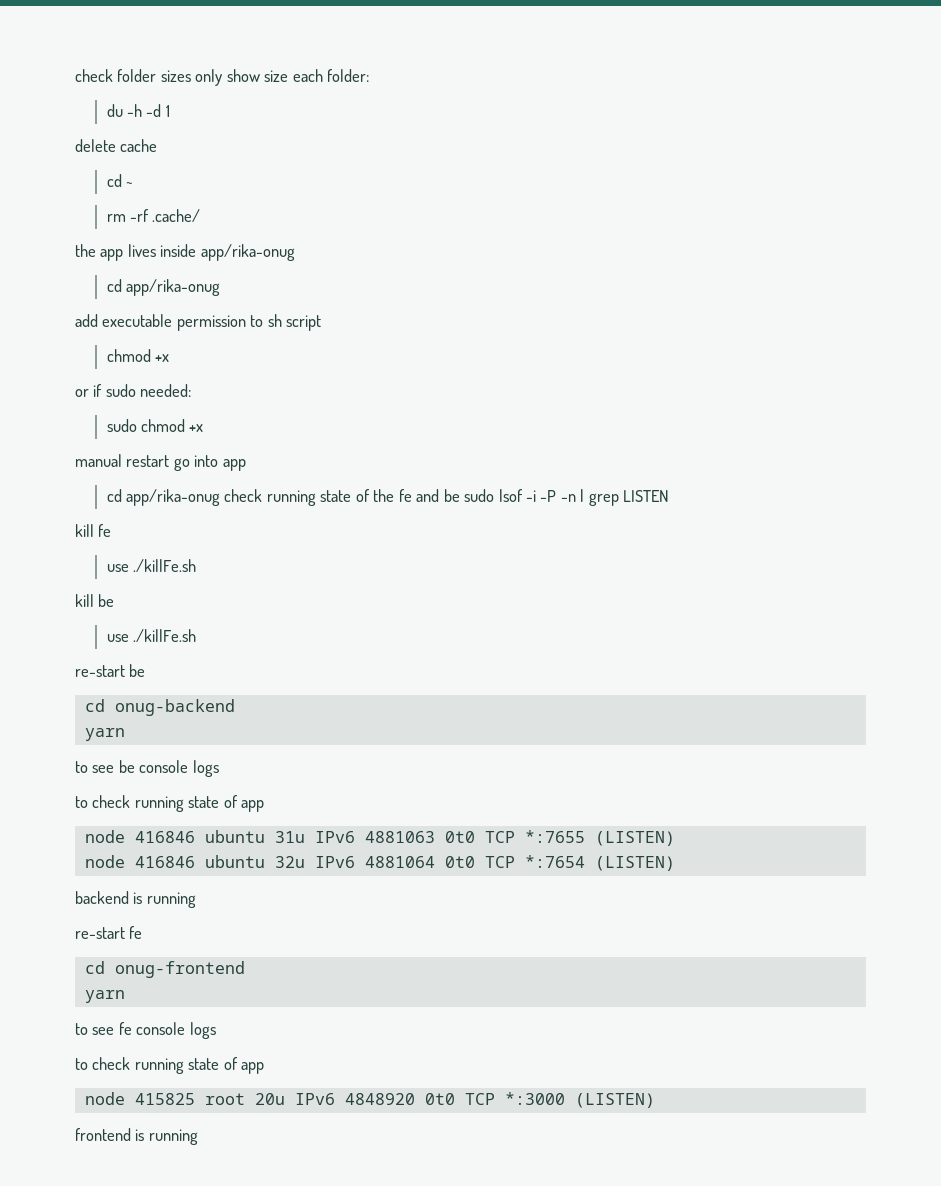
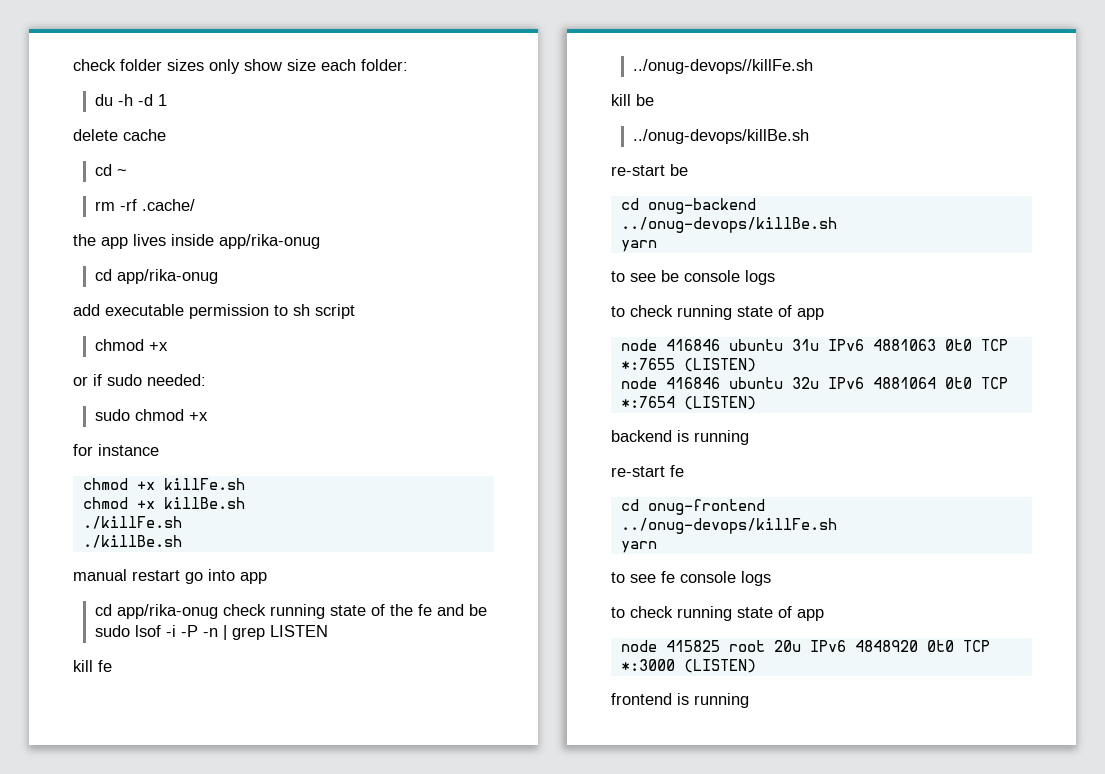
+ for instance
+ chmod +x killFe.sh
+ chmod +x killBe.sh
+ ./killFe.sh
+ ./killBe.sh
  kill fe
- use ./killFe.sh
+ ../onug-devops//killFe.sh
  kill be
- use ./killFe.sh
+ ../onug-devops/killBe.sh
  cd onug-backend
+ ../onug-devops/killBe.sh
+ ../onug-devops/killFe.sh

